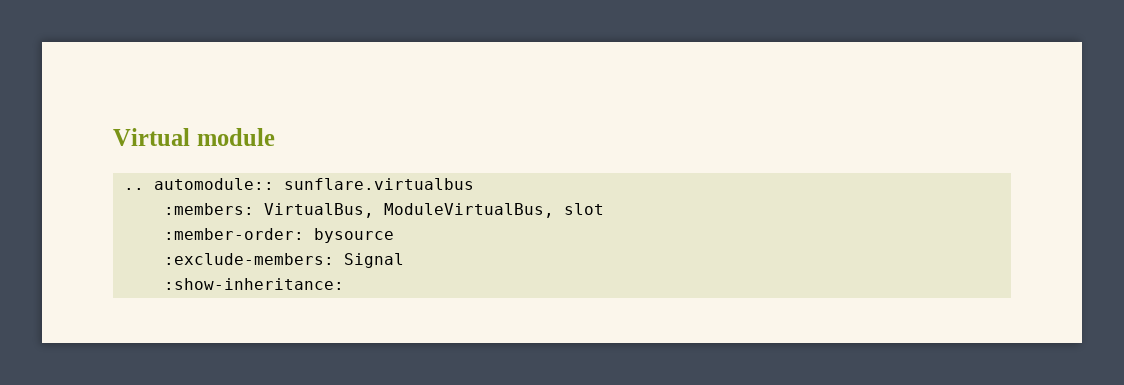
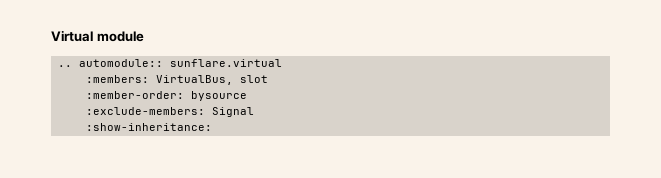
- .. automodule:: sunflare.virtualbus
+ .. automodule:: sunflare.virtual
- :members: VirtualBus, ModuleVirtualBus, slot
+ :members: VirtualBus, slot

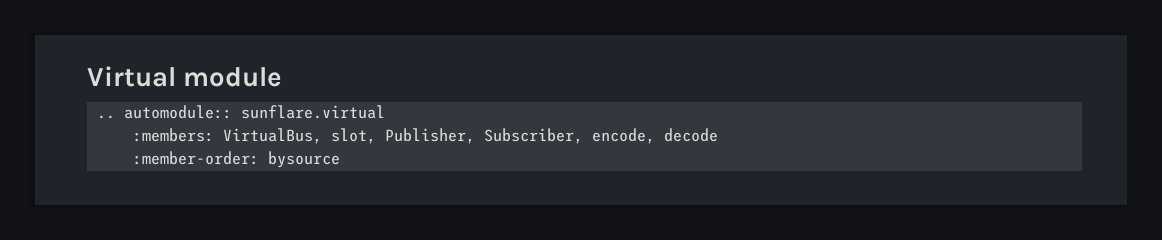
- :members: VirtualBus, slot
+ :members: VirtualBus, slot, Publisher, Subscriber, encode, decode
- :exclude-members: Signal
- :show-inheritance:

